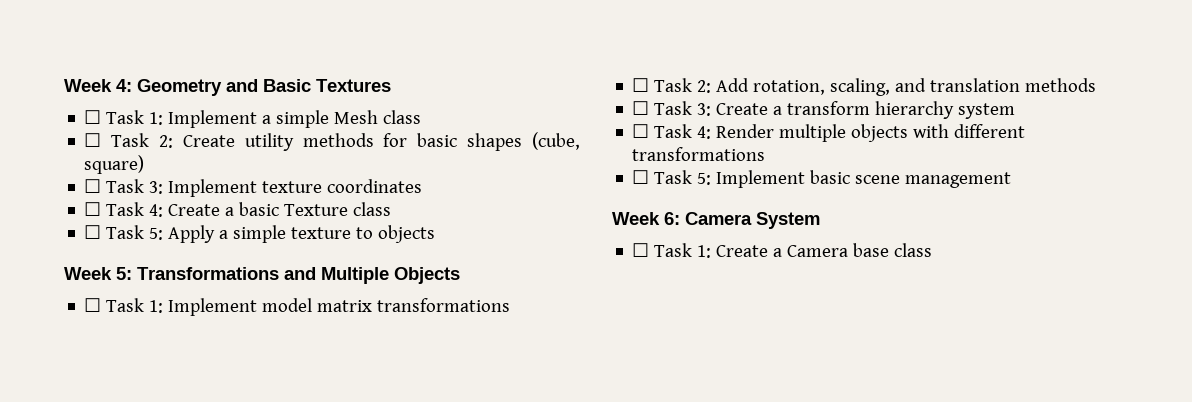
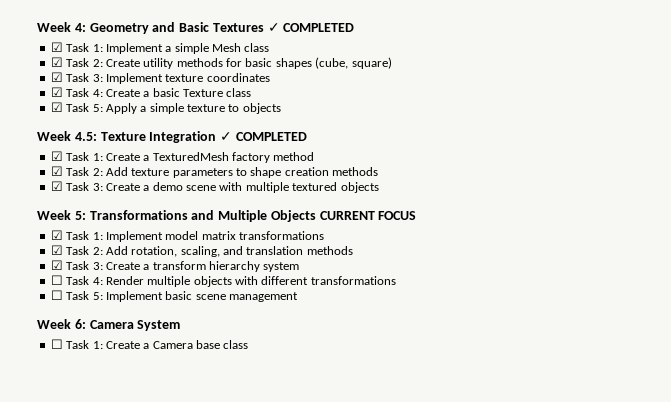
- Week 4: Geometry and Basic Textures
- ☐ Task 1: Implement a simple Mesh class
+ Week 4: Geometry and Basic Textures ✓ COMPLETED
+ ☑ Task 1: Implement a simple Mesh class
- ☐ Task 2: Create utility methods for basic shapes (cube, square)
+ ☑ Task 2: Create utility methods for basic shapes (cube, square)
- ☐ Task 3: Implement texture coordinates
+ ☑ Task 3: Implement texture coordinates
- ☐ Task 4: Create a basic Texture class
+ ☑ Task 4: Create a basic Texture class
- ☐ Task 5: Apply a simple texture to objects
+ ☑ Task 5: Apply a simple texture to objects
+ Week 4.5: Texture Integration ✓ COMPLETED
+ ☑ Task 1: Create a TexturedMesh factory method
+ ☑ Task 2: Add texture parameters to shape creation methods
+ ☑ Task 3: Create a demo scene with multiple textured objects
- Week 5: Transformations and Multiple Objects
- ☐ Task 1: Implement model matrix transformations
+ Week 5: Transformations and Multiple Objects CURRENT FOCUS
+ ☑ Task 1: Implement model matrix transformations
- ☐ Task 2: Add rotation, scaling, and translation methods
+ ☑ Task 2: Add rotation, scaling, and translation methods
- ☐ Task 3: Create a transform hierarchy system
+ ☑ Task 3: Create a transform hierarchy system

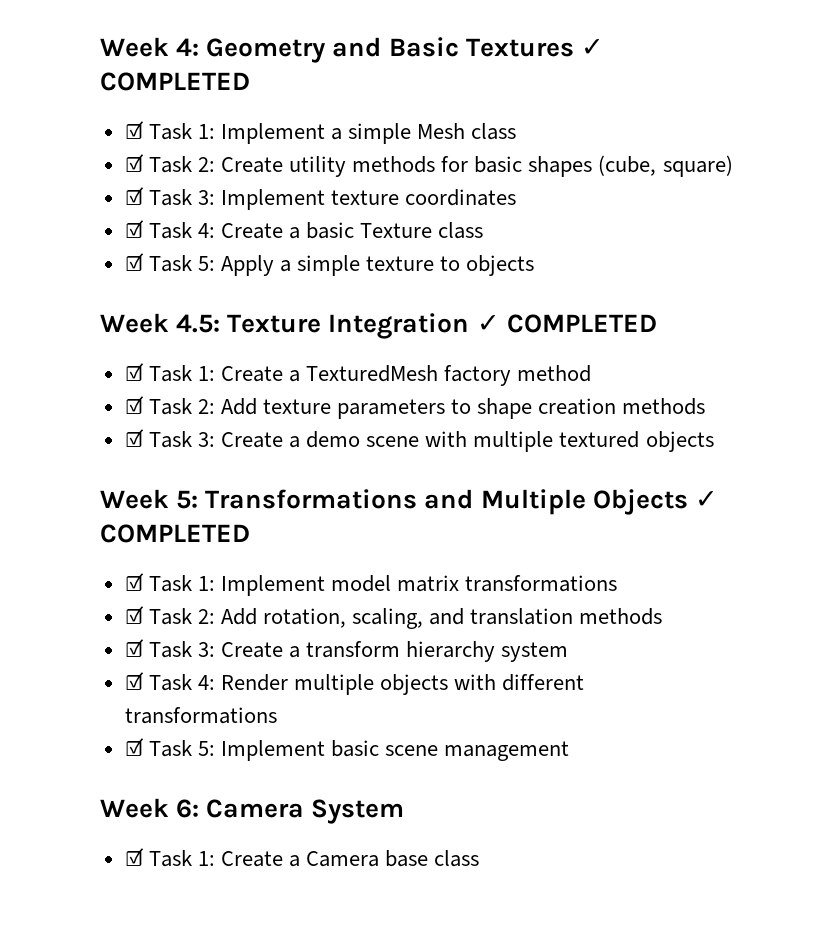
- Week 5: Transformations and Multiple Objects CURRENT FOCUS
+ Week 5: Transformations and Multiple Objects ✓ COMPLETED
- ☐ Task 4: Render multiple objects with different transformations
+ ☑ Task 4: Render multiple objects with different transformations
- ☐ Task 5: Implement basic scene management
+ ☑ Task 5: Implement basic scene management
- ☐ Task 1: Create a Camera base class
+ ☑ Task 1: Create a Camera base class

